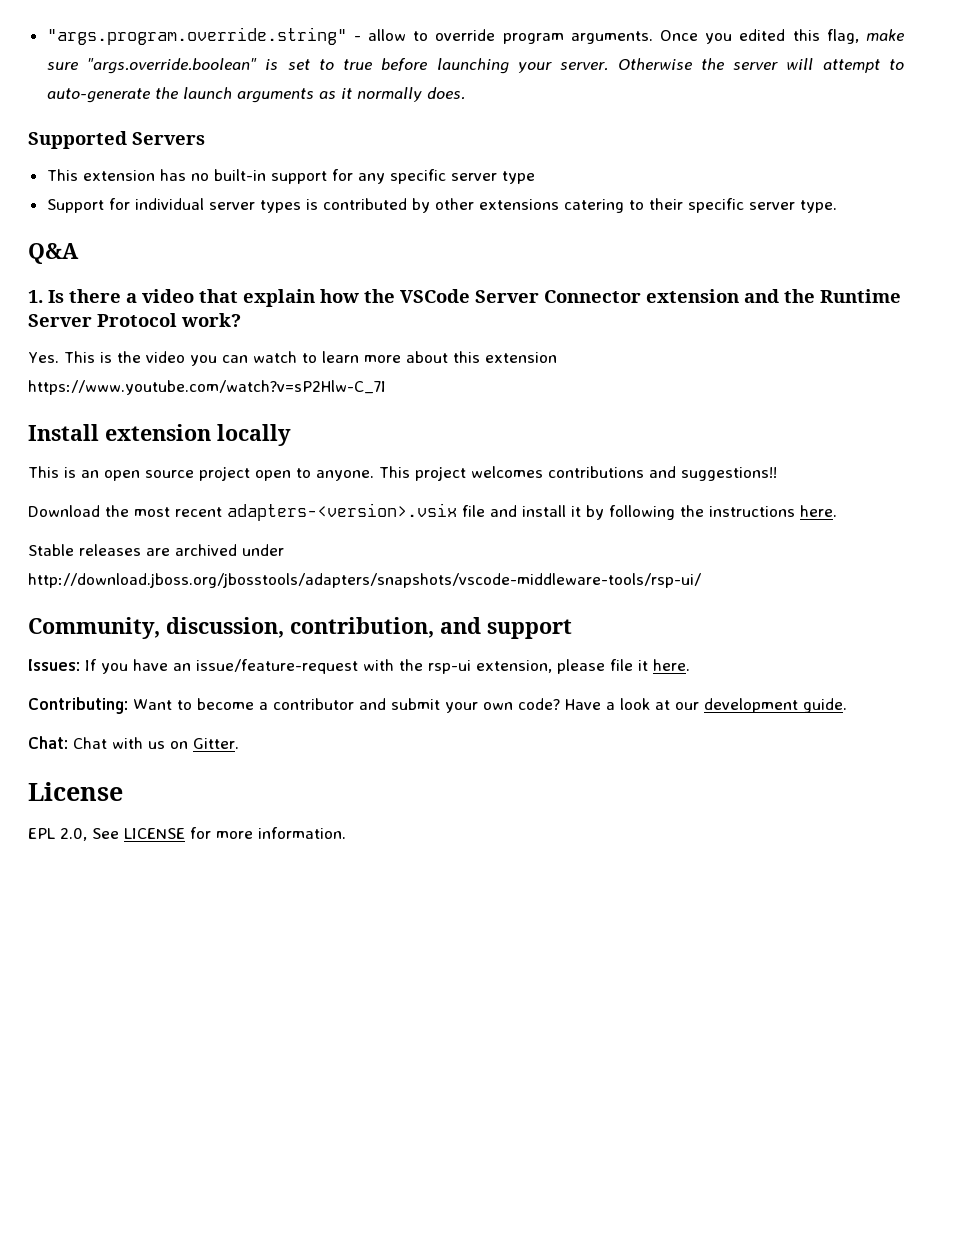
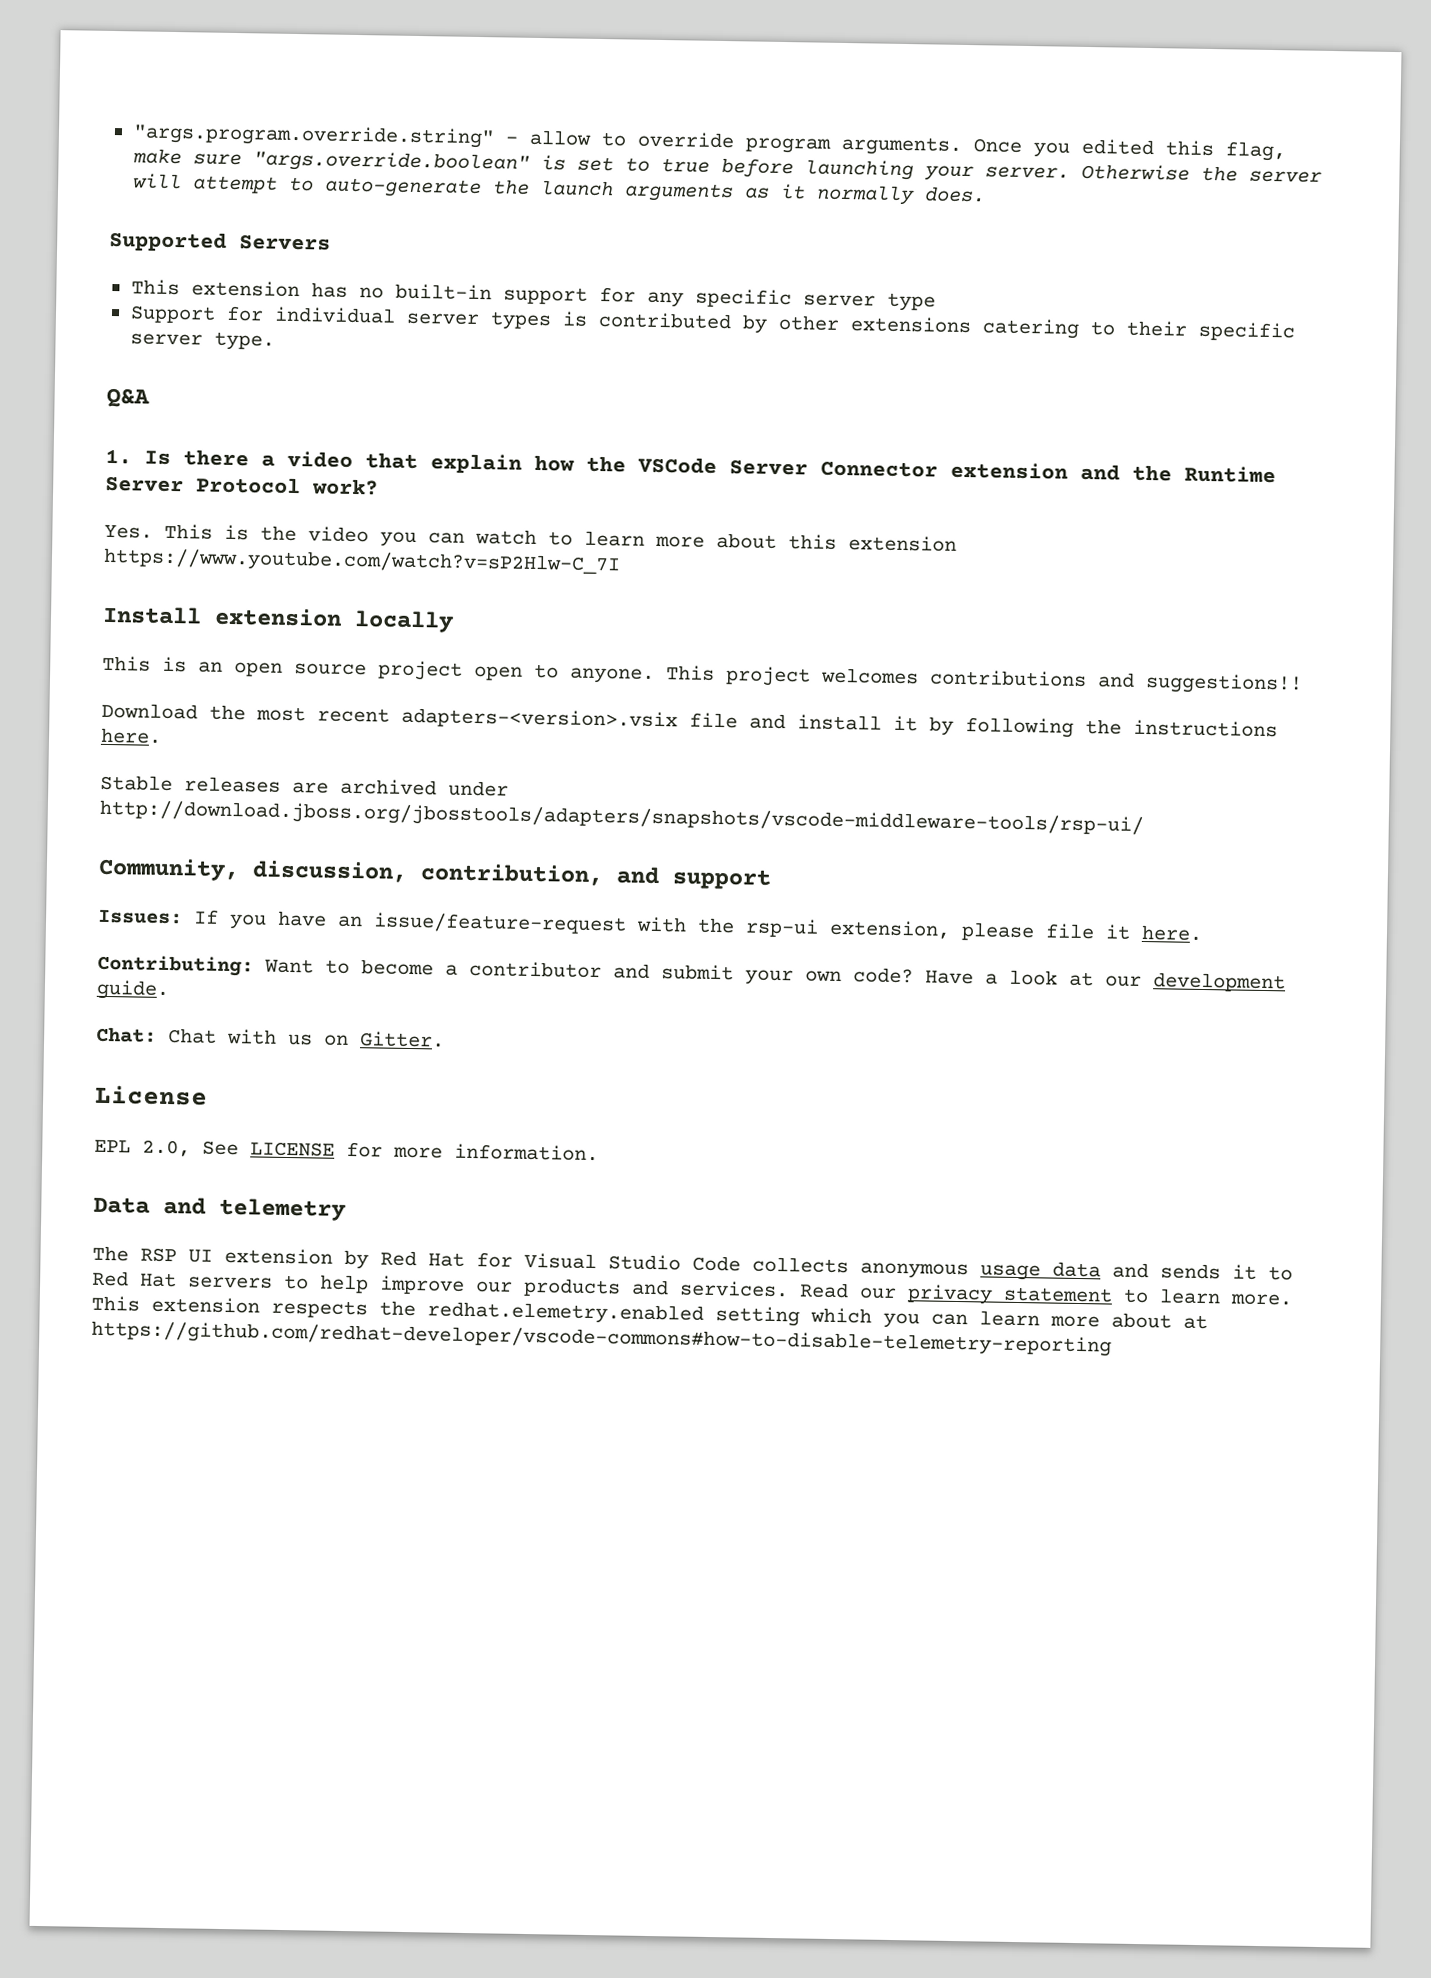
+ Data and telemetry
+ The RSP UI extension by Red Hat for Visual Studio Code collects anonymous usage data and sends it to Red Hat servers to help improve our products and services. Read our privacy statement to learn more. This extension respects the redhat.elemetry.enabled setting which you can learn more about at https://github.com/redhat-developer/vscode-commons#how-to-disable-telemetry-reporting

